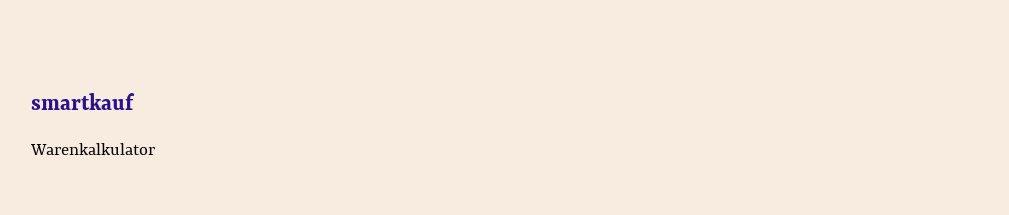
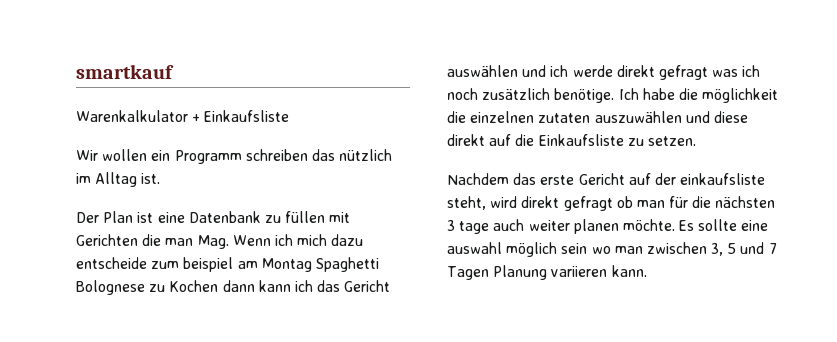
- Warenkalkulator
+ Warenkalkulator + Einkaufsliste
+ Wir wollen ein Programm schreiben das nützlich im Alltag ist.
+ Der Plan ist eine Datenbank zu füllen mit Gerichten die man Mag. Wenn ich mich dazu entscheide zum beispiel am Montag Spaghetti Bolognese zu Kochen dann kann ich das Gericht auswählen und ich werde direkt gefragt was ich noch zusätzlich benötige. Ich habe die möglichkeit die einzelnen zutaten auszuwählen und diese direkt auf die Einkaufsliste zu setzen.
+ Nachdem das erste Gericht auf der einkaufsliste steht, wird direkt gefragt ob man für die nächsten 3 tage auch weiter planen möchte. Es sollte eine auswahl möglich sein wo man zwischen 3, 5 und 7 Tagen Planung variieren kann.

